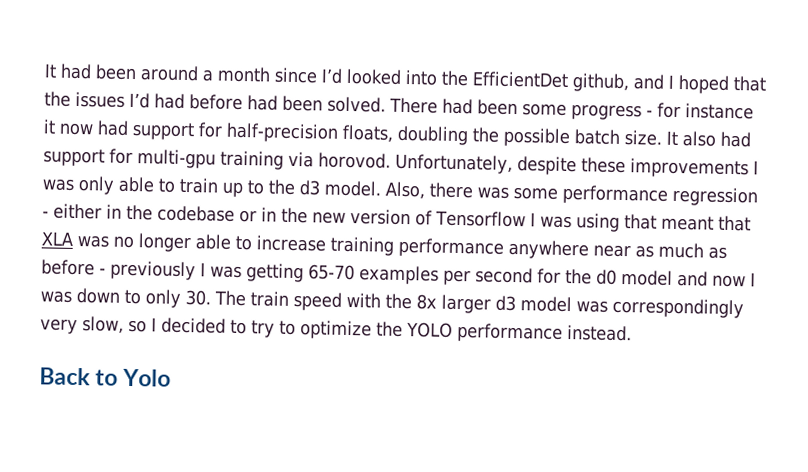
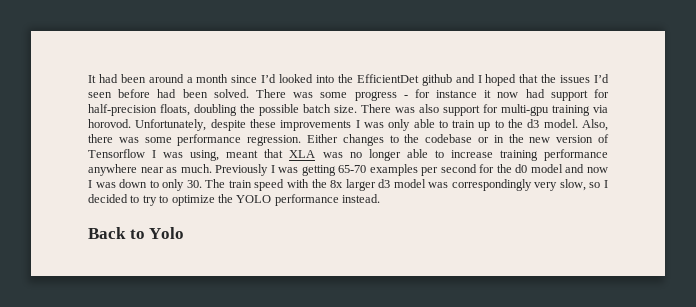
- It had been around a month since I’d looked into the EfficientDet github, and I hoped that the issues I’d had before had been solved.
+ It had been around a month since I’d looked into the EfficientDet github and I hoped that the issues I’d seen before had been solved.
- There had been some progress - for instance it now had support for half-precision floats, doubling the possible batch size.
+ There was some progress - for instance it now had support for half-precision floats, doubling the possible batch size.
- It also had support for multi-gpu training via horovod.
+ There was also support for multi-gpu training via horovod.
- Also, there was some performance regression - either in the codebase or in the new version of Tensorflow I was using that meant that XLA was no longer able to increase training performance anywhere near as much as before - previously I was getting 65-70 examples per second for the d0 model and now I was down to only 30. The train speed with the 8x larger d3 model was correspondingly very slow, so I decided to try to optimize the YOLO performance instead.
+ Also, there was some performance regression. Either changes to the codebase or in the new version of Tensorflow I was using, meant that XLA was no longer able to increase training performance anywhere near as much. Previously I was getting 65-70 examples per second for the d0 model and now I was down to only 30. The train speed with the 8x larger d3 model was correspondingly very slow, so I decided to try to optimize the YOLO performance instead.

